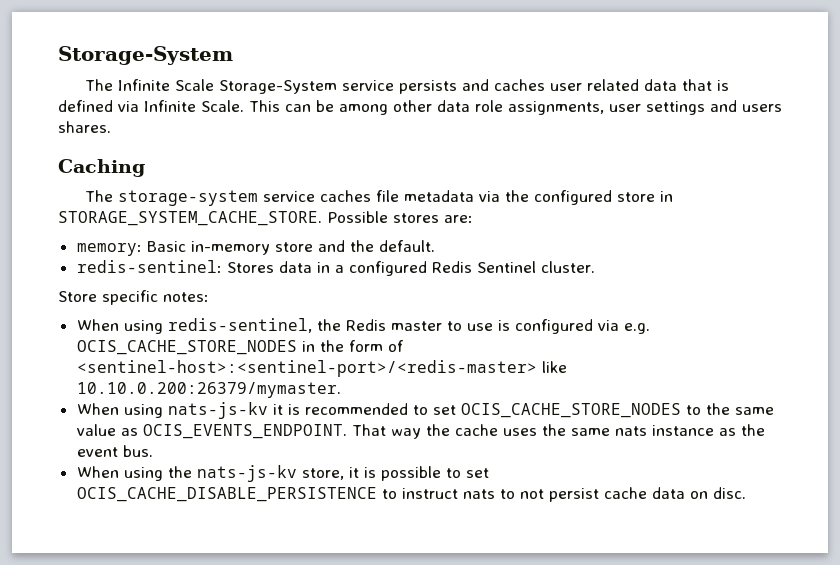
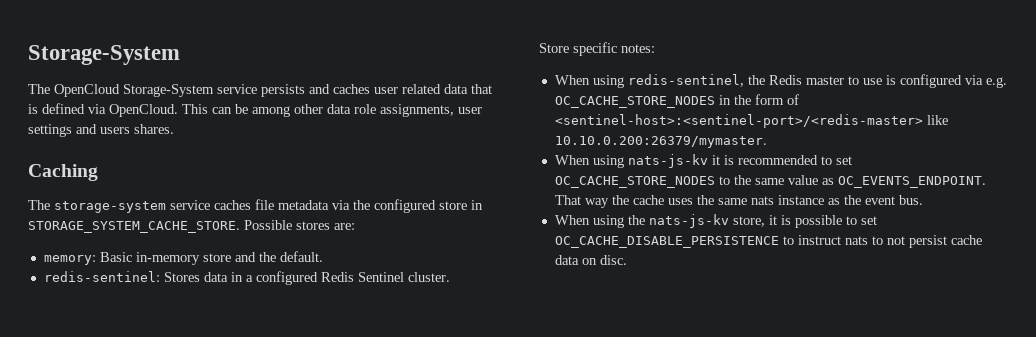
- The Infinite Scale Storage-System service persists and caches user related data that is defined via Infinite Scale.
+ The OpenCloud Storage-System service persists and caches user related data that is defined via OpenCloud.
- When using redis-sentinel, the Redis master to use is configured via e.g. OCIS_CACHE_STORE_NODES in the form of <sentinel-host>:<sentinel-port>/<redis-master> like 10.10.0.200:26379/mymaster.
+ When using redis-sentinel, the Redis master to use is configured via e.g. OC_CACHE_STORE_NODES in the form of <sentinel-host>:<sentinel-port>/<redis-master> like 10.10.0.200:26379/mymaster.
- When using nats-js-kv it is recommended to set OCIS_CACHE_STORE_NODES to the same value as OCIS_EVENTS_ENDPOINT.
+ When using nats-js-kv it is recommended to set OC_CACHE_STORE_NODES to the same value as OC_EVENTS_ENDPOINT.
- When using the nats-js-kv store, it is possible to set OCIS_CACHE_DISABLE_PERSISTENCE to instruct nats to not persist cache data on disc.
+ When using the nats-js-kv store, it is possible to set OC_CACHE_DISABLE_PERSISTENCE to instruct nats to not persist cache data on disc.

